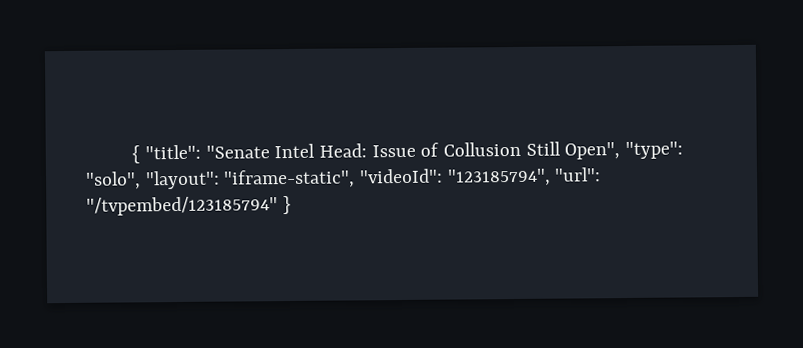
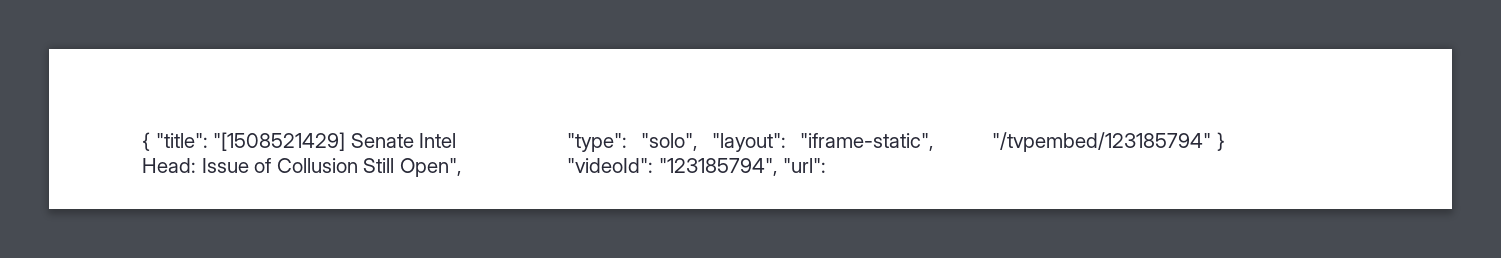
- { "title": "Senate Intel Head: Issue of Collusion Still Open", "type": "solo", "layout": "iframe-static", "videoId": "123185794", "url": "/tvpembed/123185794" }
+ { "title": "[1508521429] Senate Intel Head: Issue of Collusion Still Open", "type": "solo", "layout": "iframe-static", "videoId": "123185794", "url": "/tvpembed/123185794" }

